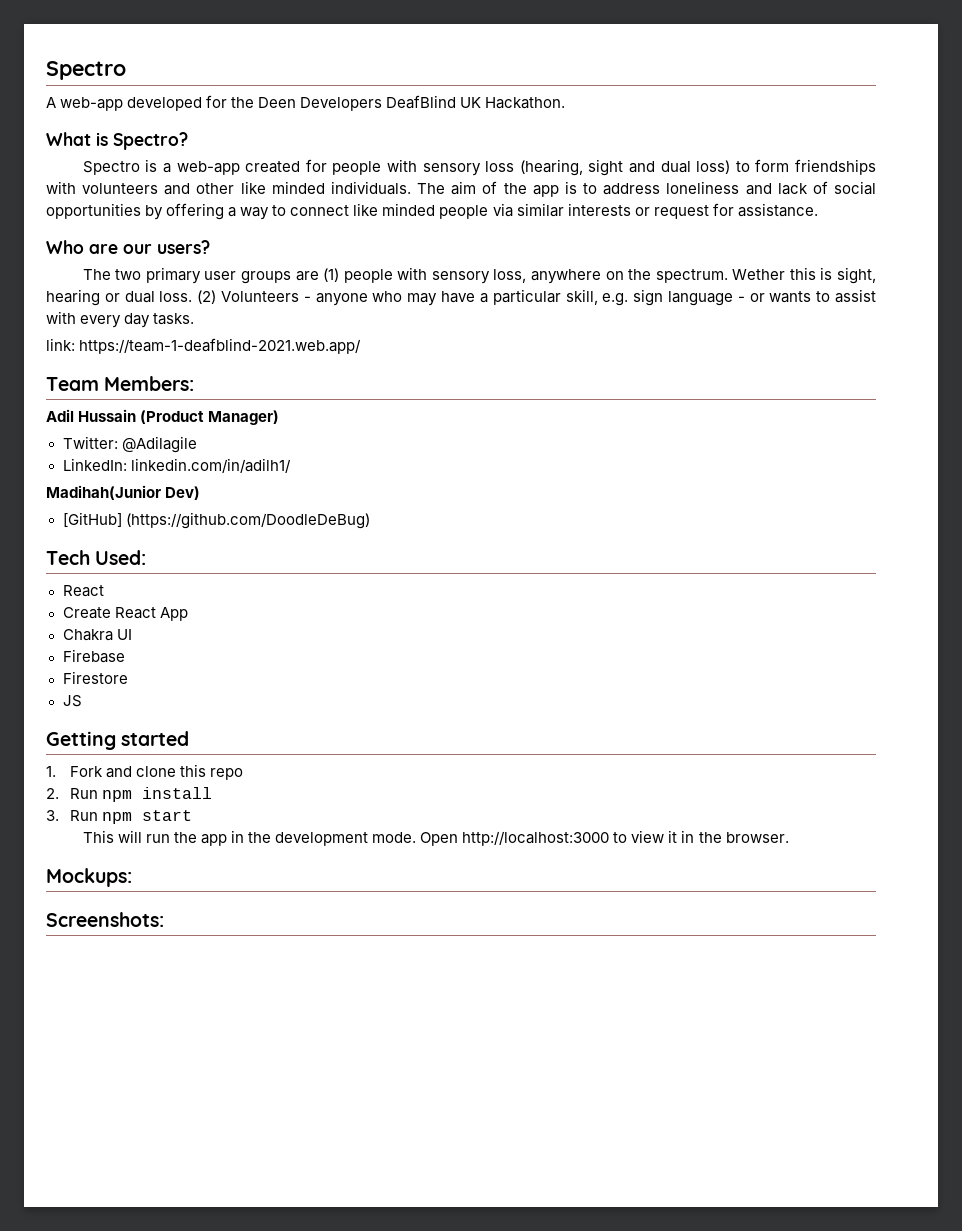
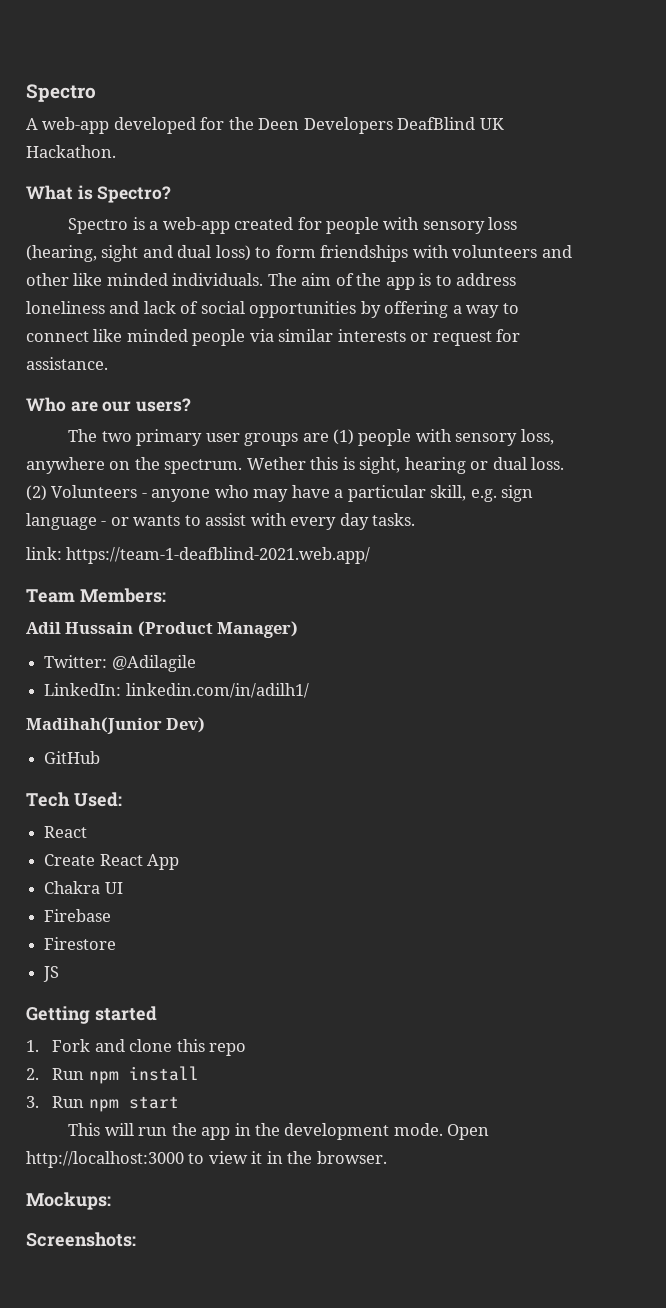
- [GitHub] (https://github.com/DoodleDeBug)
+ GitHub

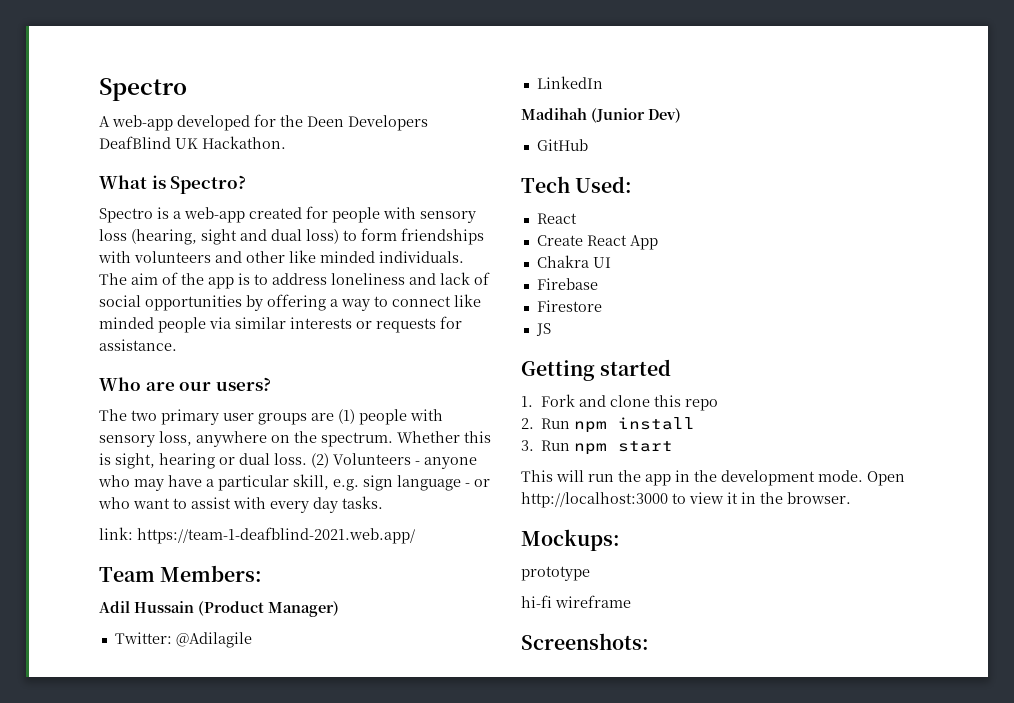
- The aim of the app is to address loneliness and lack of social opportunities by offering a way to connect like minded people via similar interests or request for assistance.
+ The aim of the app is to address loneliness and lack of social opportunities by offering a way to connect like minded people via similar interests or requests for assistance.
- Wether this is sight, hearing or dual loss.
+ Whether this is sight, hearing or dual loss.
- (2) Volunteers - anyone who may have a particular skill, e.g. sign language - or wants to assist with every day tasks.
+ (2) Volunteers - anyone who may have a particular skill, e.g. sign language - or who want to assist with every day tasks.
- LinkedIn: linkedin.com/in/adilh1/
- Madihah(Junior Dev)
+ LinkedIn
+ Madihah (Junior Dev)
+ prototype
+ hi-fi wireframe

